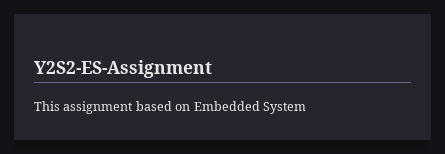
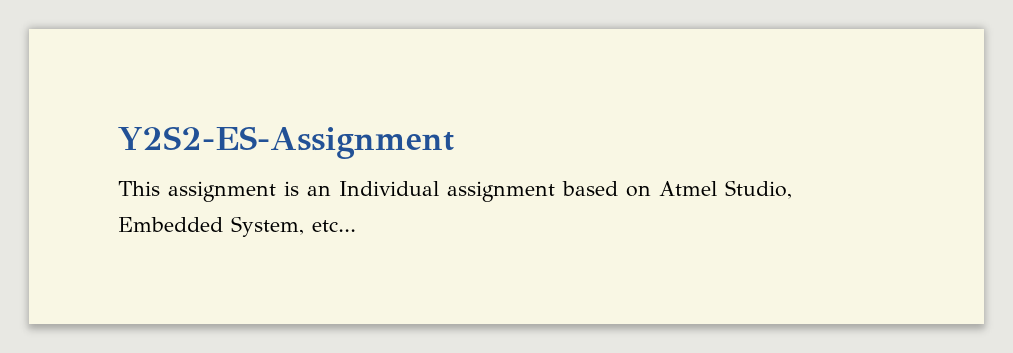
- This assignment based on Embedded System
+ This assignment is an Individual assignment based on Atmel Studio, Embedded System, etc...

